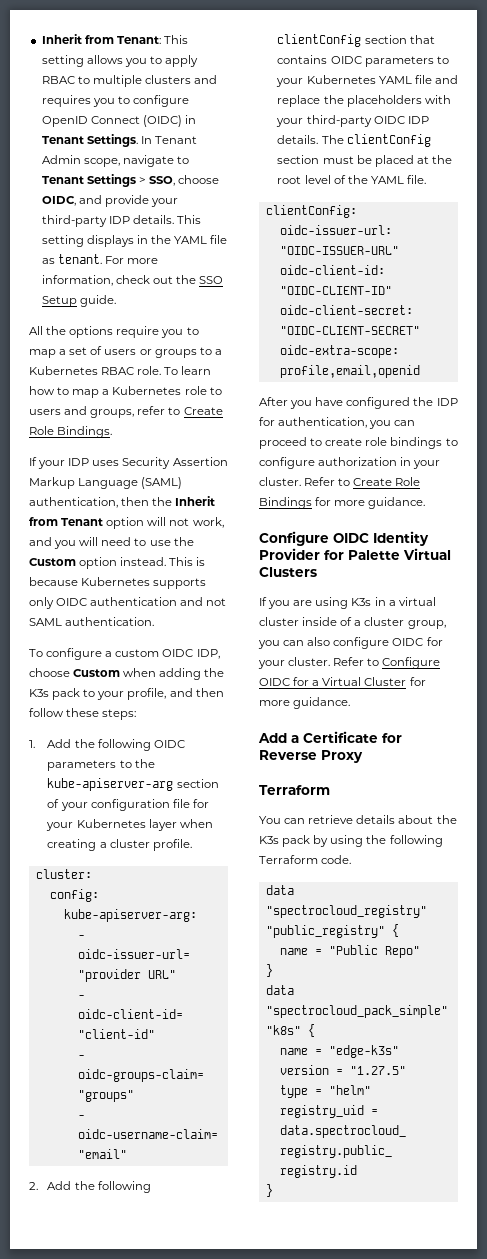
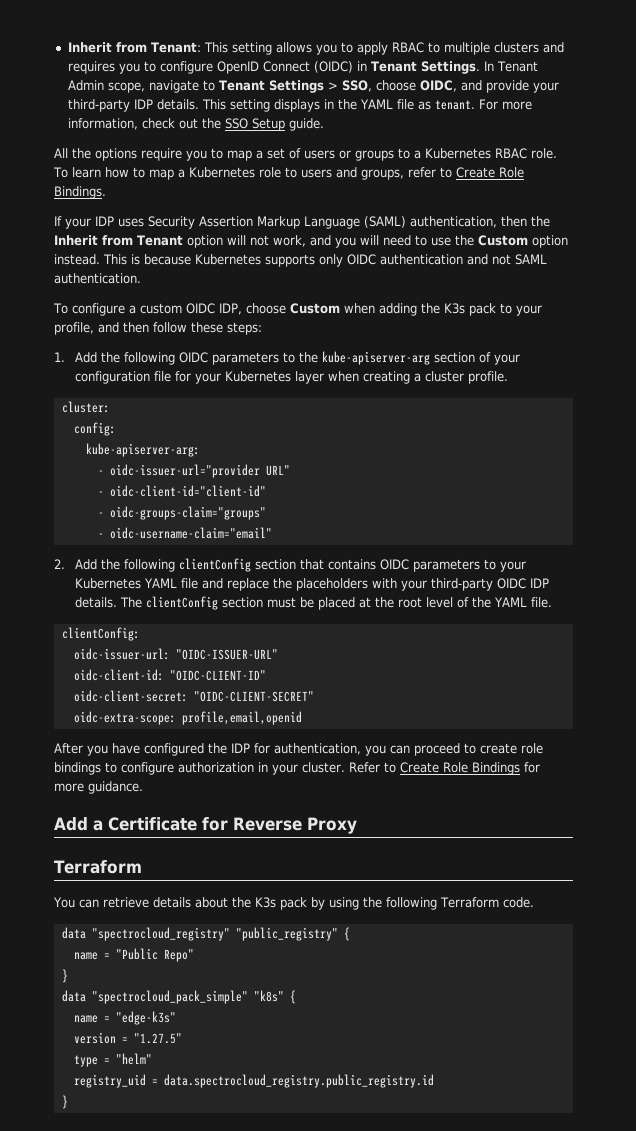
- Configure OIDC Identity Provider for Palette Virtual Clusters
- If you are using K3s in a virtual cluster inside of a cluster group, you can also configure OIDC for your cluster. Refer to Configure OIDC for a Virtual Cluster for more guidance.

